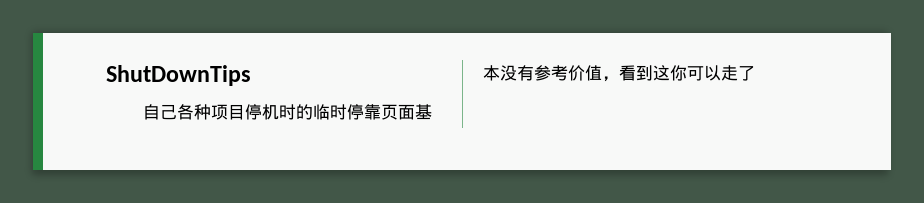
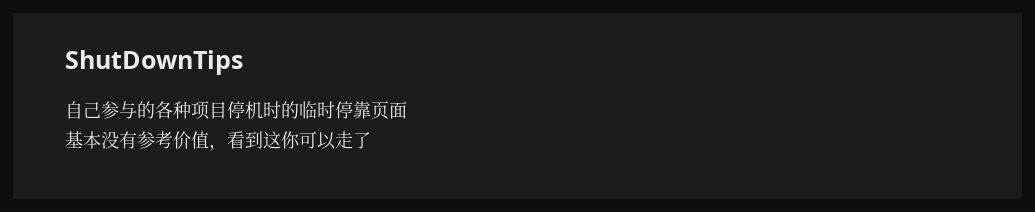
- 自己各种项目停机时的临时停靠页面基本没有参考价值，看到这你可以走了
+ 自己参与的各种项目停机时的临时停靠页面
+ 基本没有参考价值，看到这你可以走了

